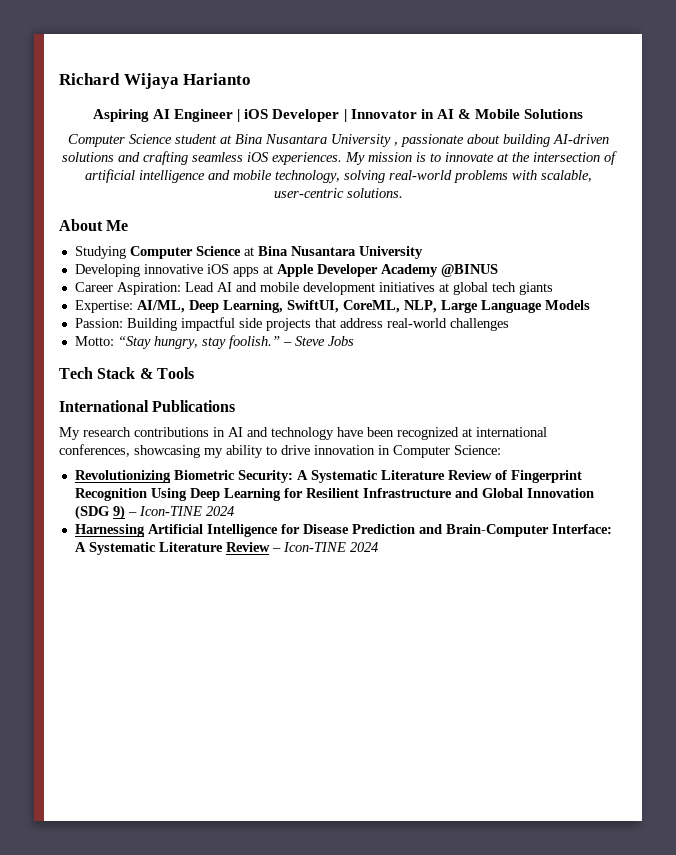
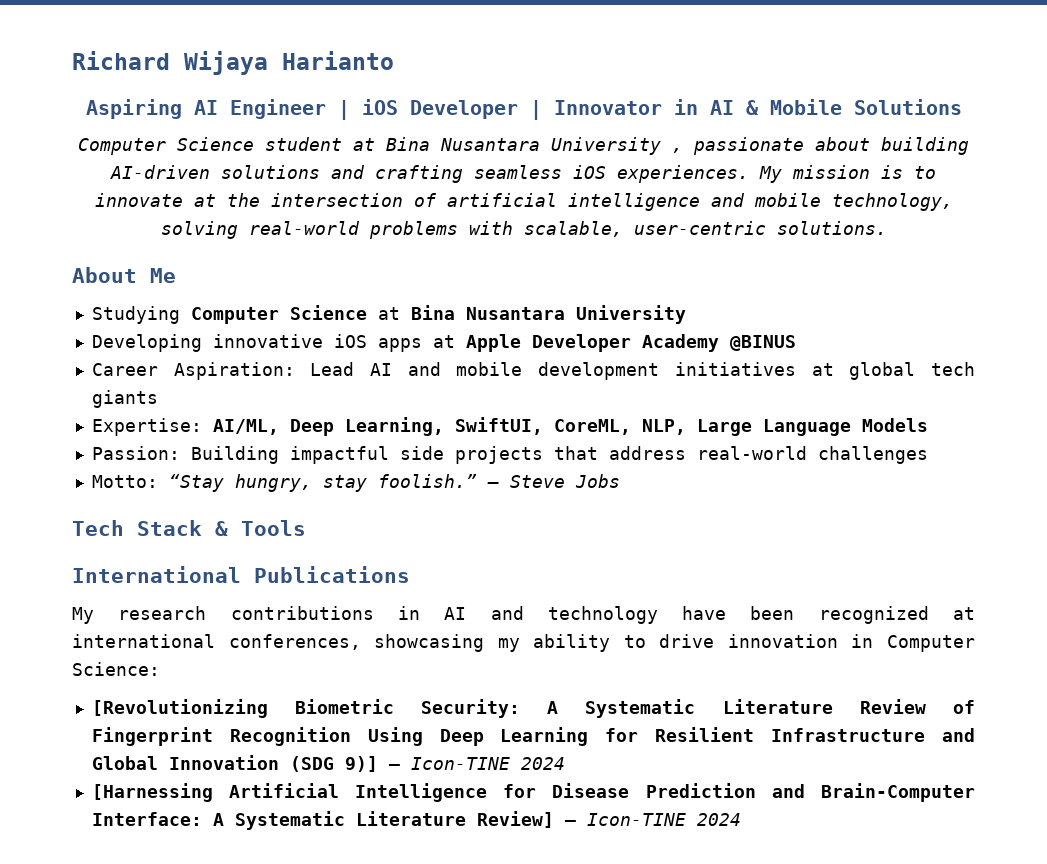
- Revolutionizing Biometric Security: A Systematic Literature Review of Fingerprint Recognition Using Deep Learning for Resilient Infrastructure and Global Innovation (SDG 9) – Icon-TINE 2024
+ [Revolutionizing Biometric Security: A Systematic Literature Review of Fingerprint Recognition Using Deep Learning for Resilient Infrastructure and Global Innovation (SDG 9)] – Icon-TINE 2024
- Harnessing Artificial Intelligence for Disease Prediction and Brain-Computer Interface: A Systematic Literature Review – Icon-TINE 2024
+ [Harnessing Artificial Intelligence for Disease Prediction and Brain-Computer Interface: A Systematic Literature Review] – Icon-TINE 2024

